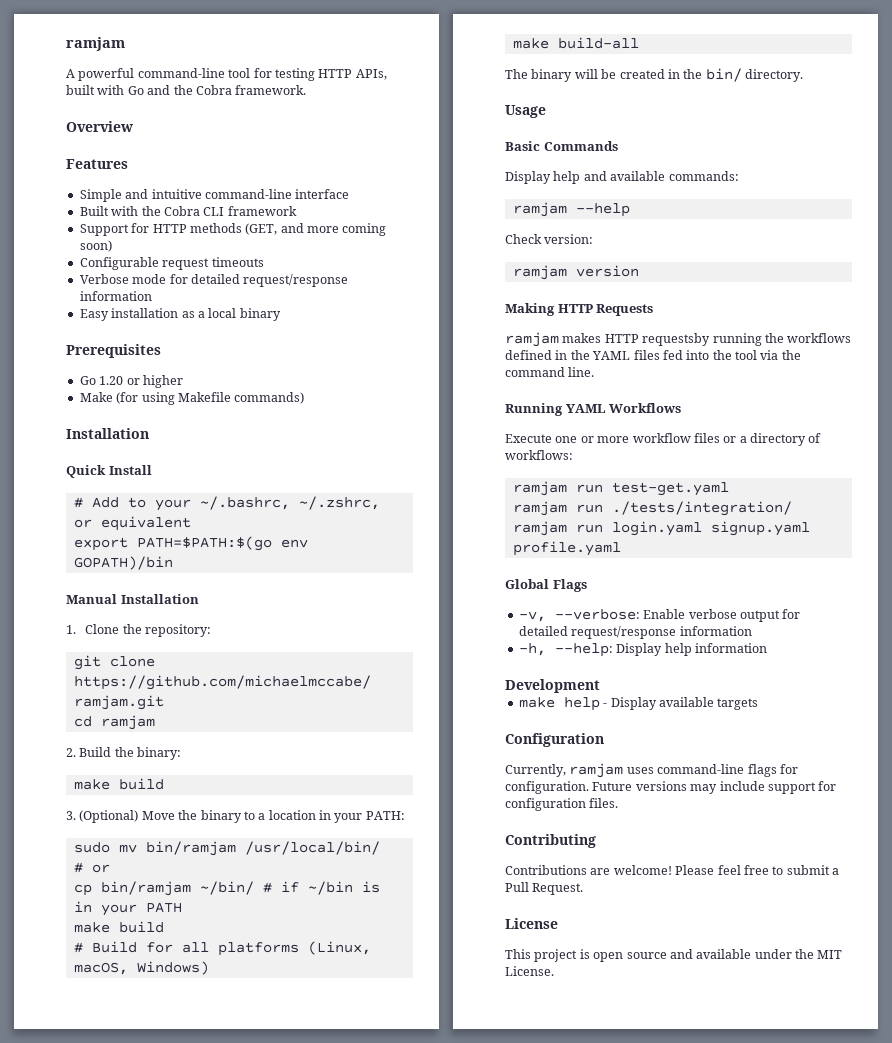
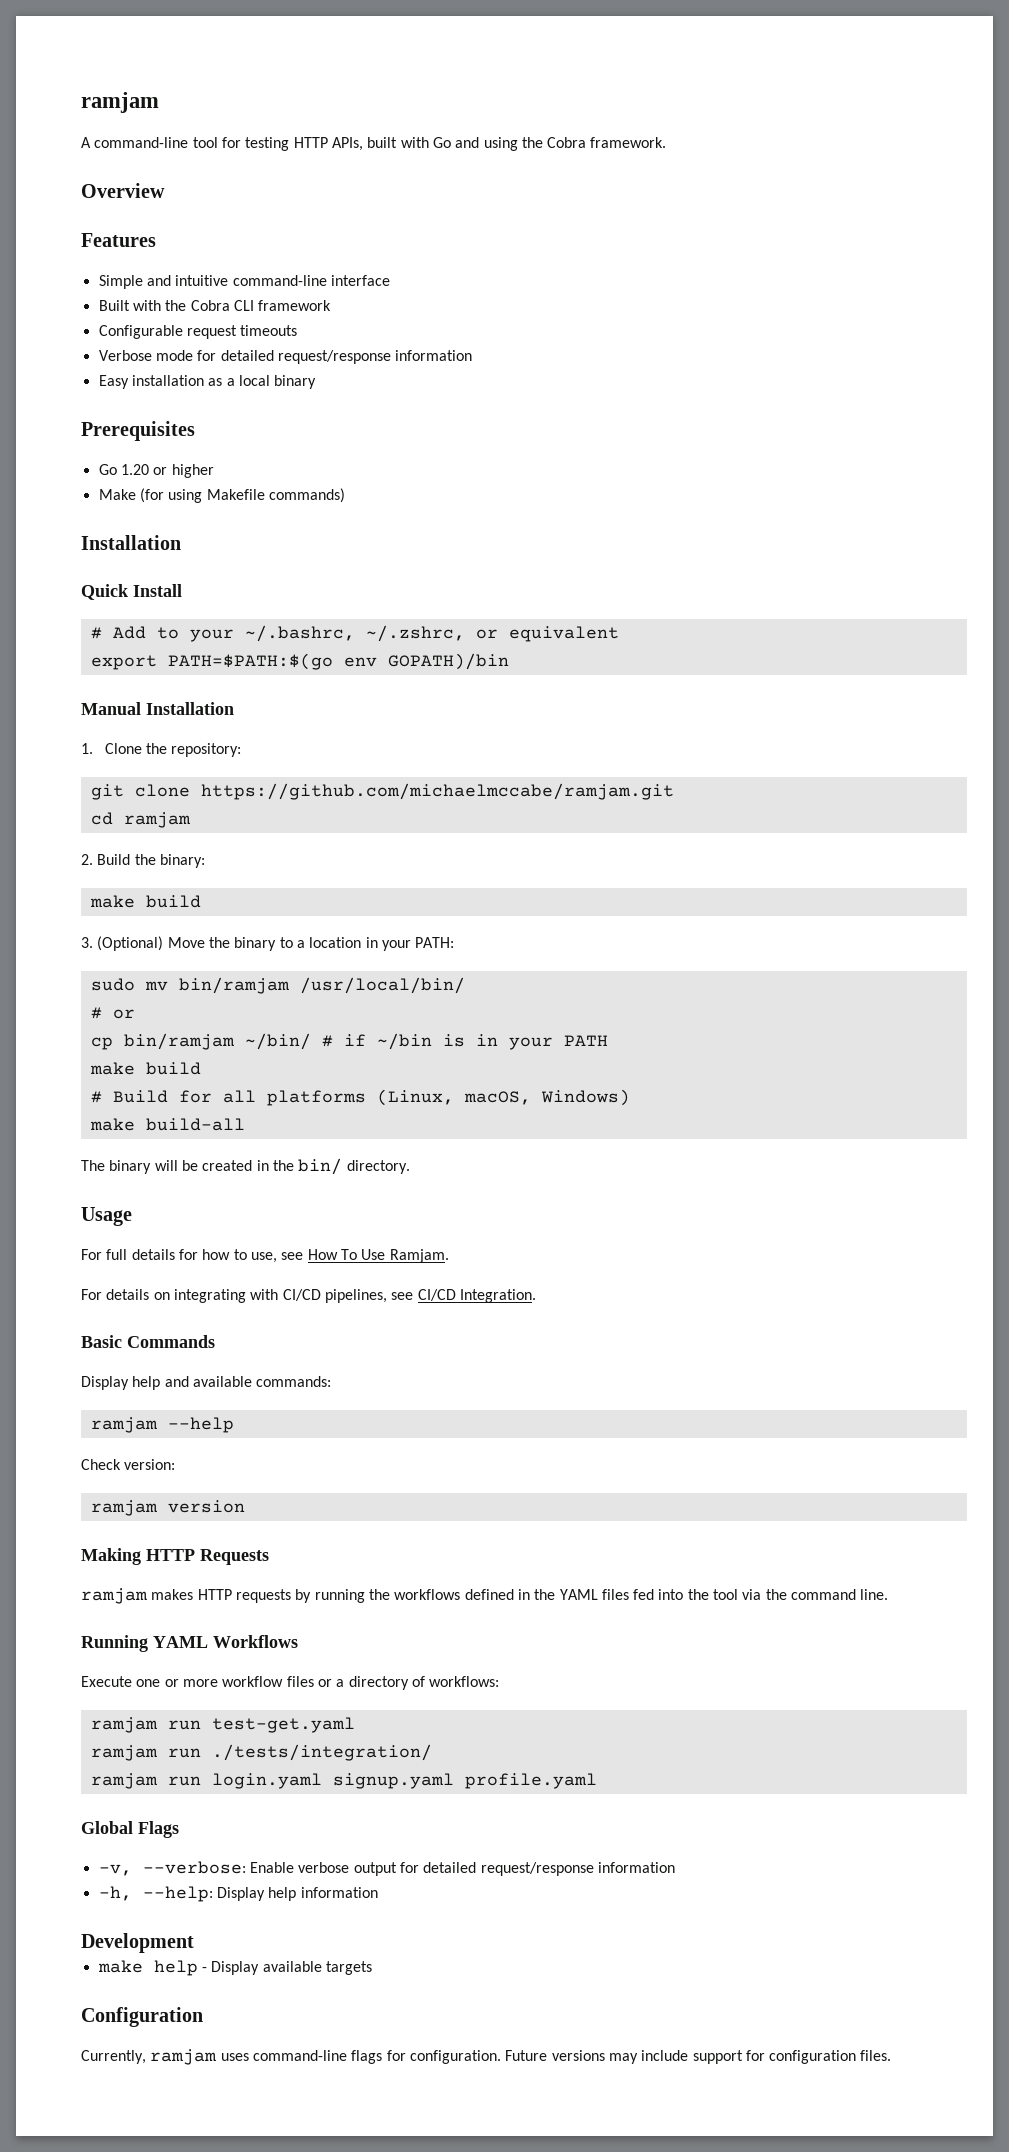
- A powerful command-line tool for testing HTTP APIs, built with Go and the Cobra framework.
+ A command-line tool for testing HTTP APIs, built with Go and using the Cobra framework.
- Support for HTTP methods (GET, and more coming soon)
+ For full details for how to use, see How To Use Ramjam.
+ For details on integrating with CI/CD pipelines, see CI/CD Integration.
- ramjam makes HTTP requestsby running the workflows defined in the YAML files fed into the tool via the command line.
+ ramjam makes HTTP requests by running the workflows defined in the YAML files fed into the tool via the command line.
- Contributing
- Contributions are welcome! Please feel free to submit a Pull Request.
- License
- This project is open source and available under the MIT License.

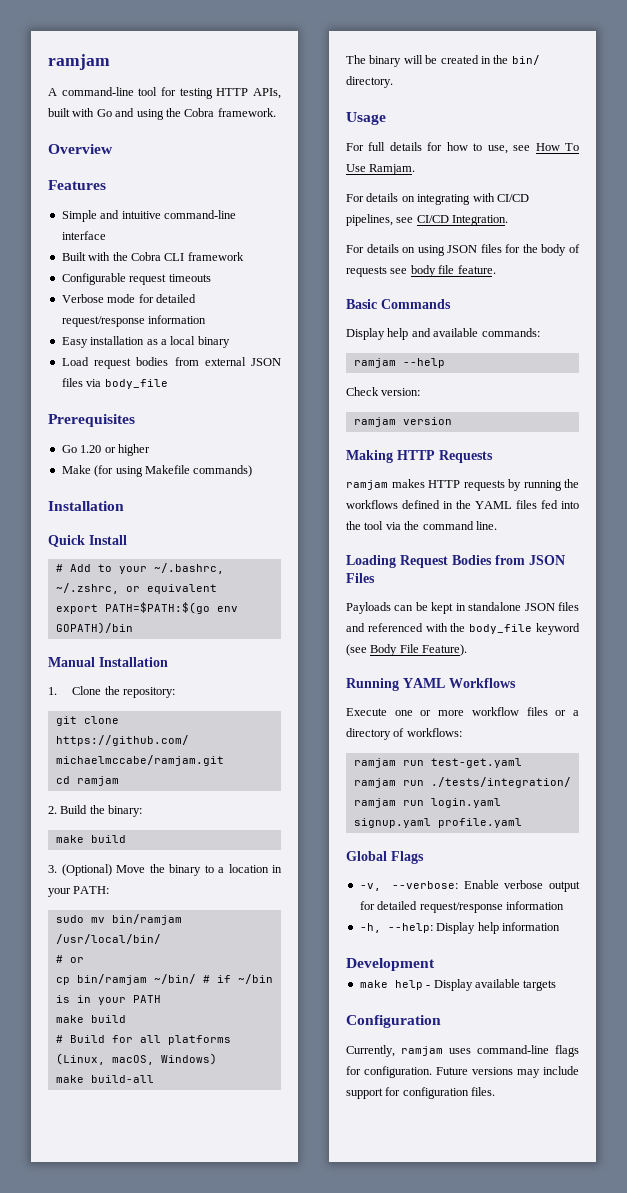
+ Load request bodies from external JSON files via body_file
+ For details on using JSON files for the body of requests see body file feature.
+ Loading Request Bodies from JSON Files
+ Payloads can be kept in standalone JSON files and referenced with the body_file keyword (see Body File Feature).

